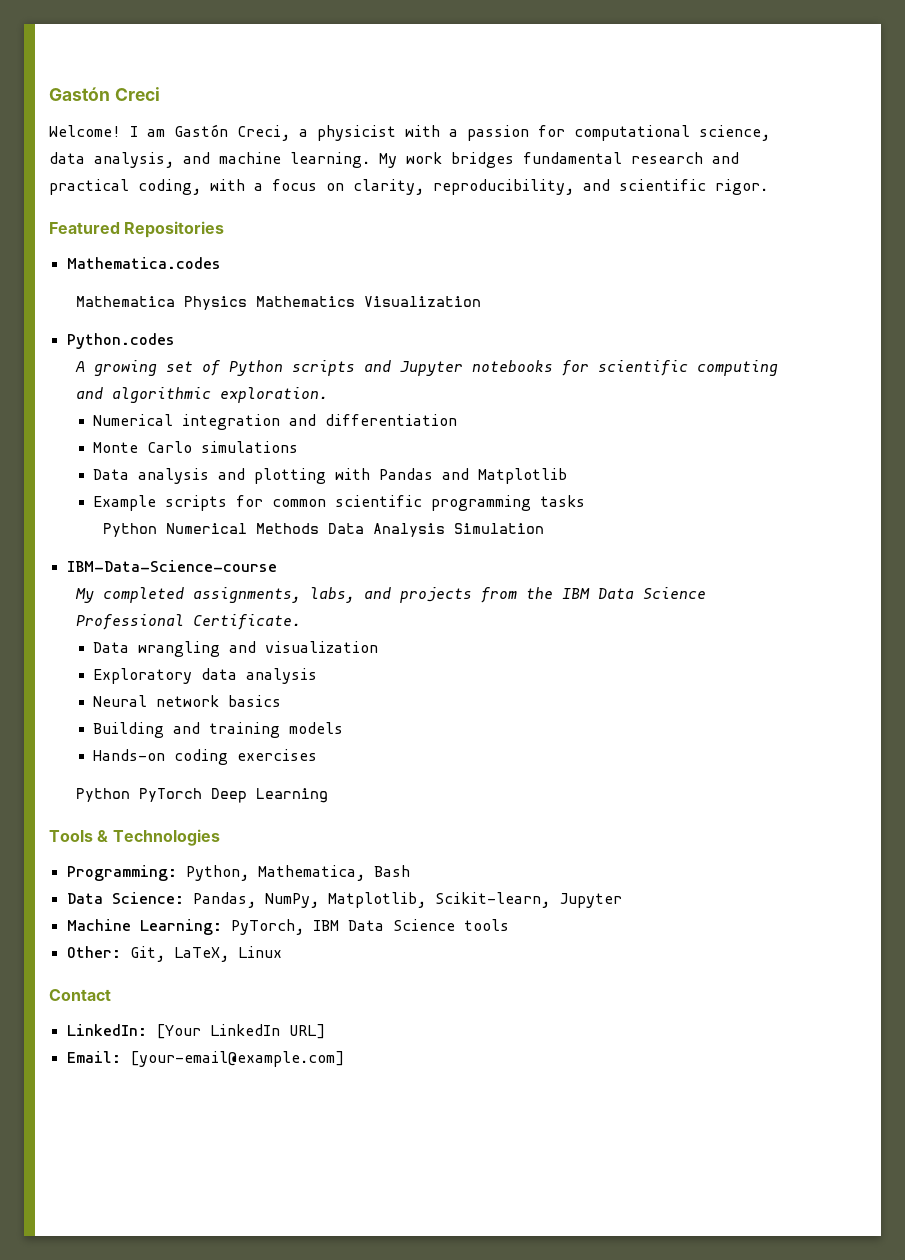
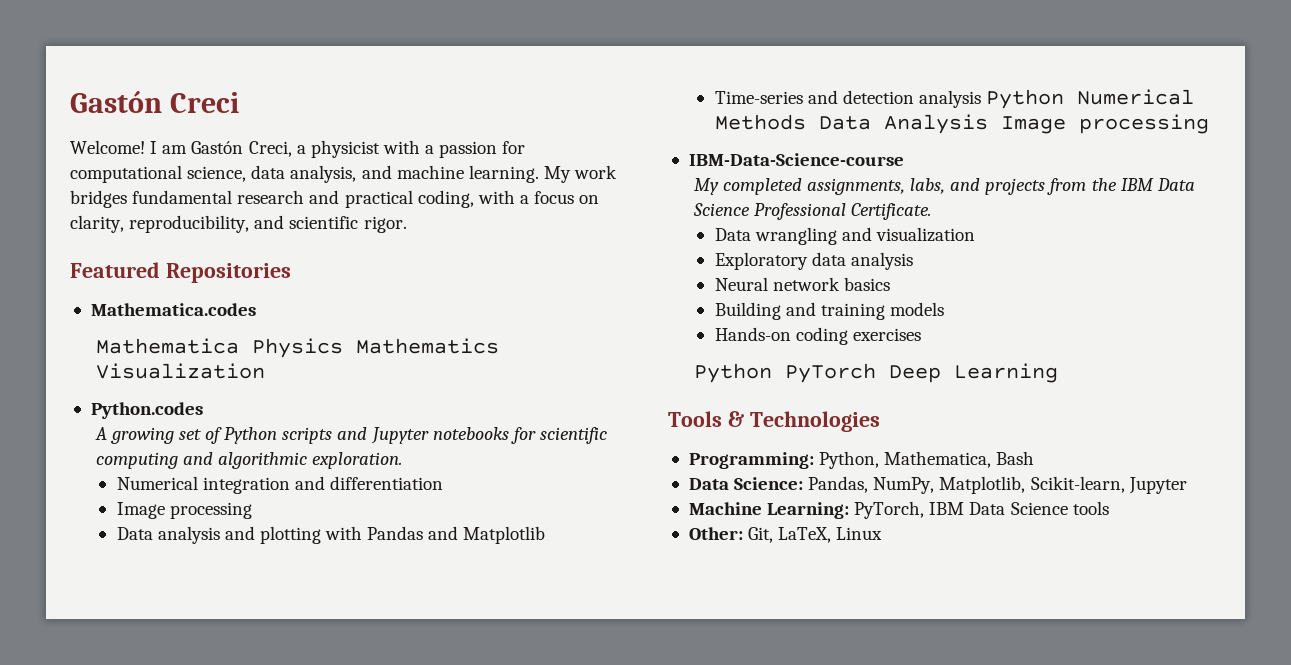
  Numerical integration and differentiation
- Monte Carlo simulations
+ Image processing
- Example scripts for common scientific programming tasks
- Python Numerical Methods Data Analysis Simulation
+ Time-series and detection analysis Python Numerical Methods Data Analysis Image processing
- Contact
- LinkedIn: [Your LinkedIn URL]
- Email: [your-email@example.com]

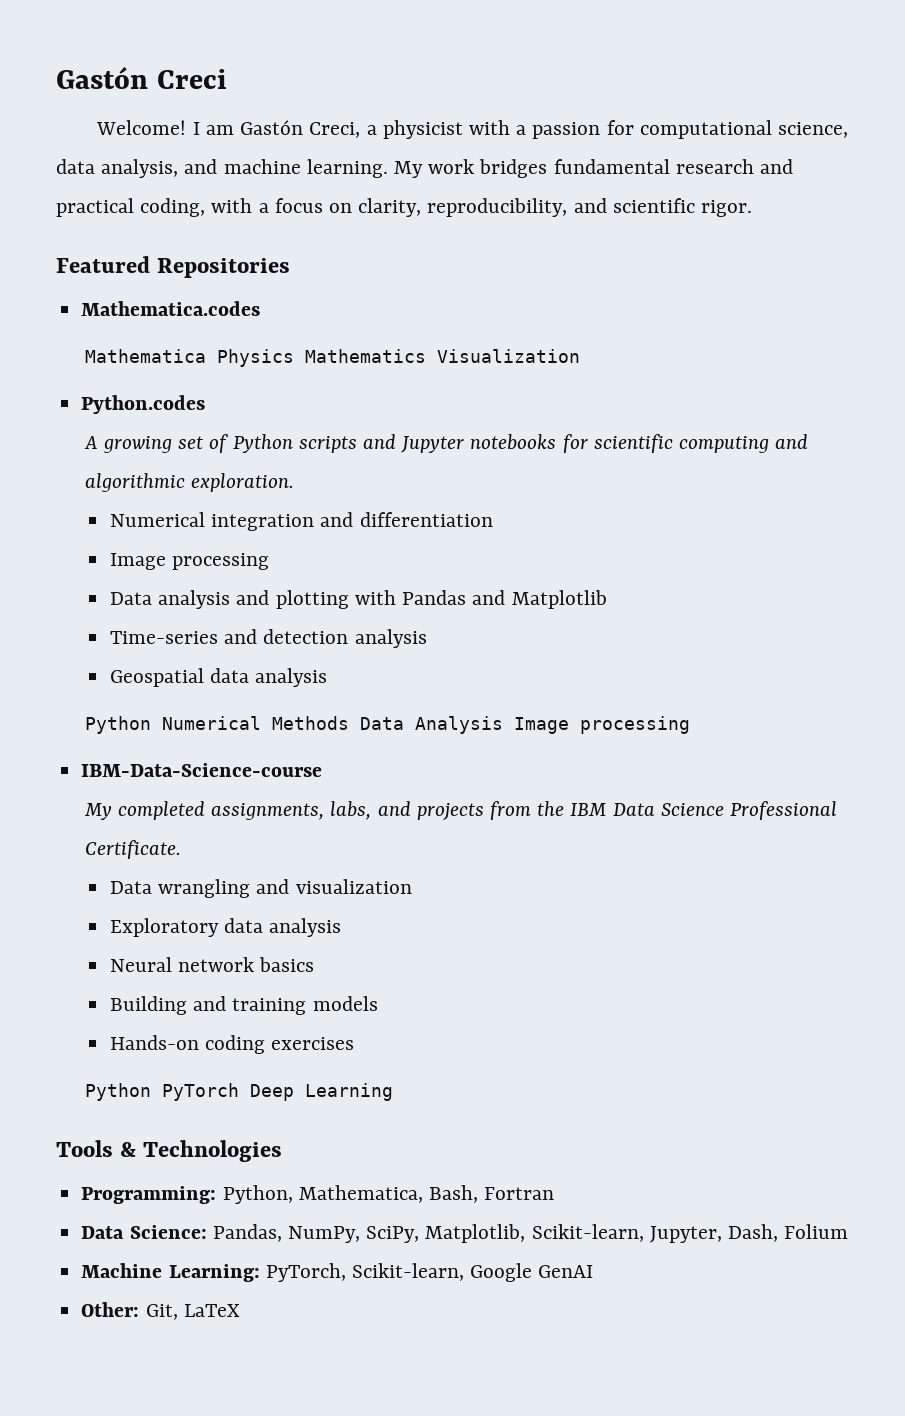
- Time-series and detection analysis Python Numerical Methods Data Analysis Image processing
+ Time-series and detection analysis
+ Geospatial data analysis
+ Python Numerical Methods Data Analysis Image processing
- Programming: Python, Mathematica, Bash
+ Programming: Python, Mathematica, Bash, Fortran
- Data Science: Pandas, NumPy, Matplotlib, Scikit-learn, Jupyter
+ Data Science: Pandas, NumPy, SciPy, Matplotlib, Scikit-learn, Jupyter, Dash, Folium
- Machine Learning: PyTorch, IBM Data Science tools
+ Machine Learning: PyTorch, Scikit-learn, Google GenAI
- Other: Git, LaTeX, Linux
+ Other: Git, LaTeX

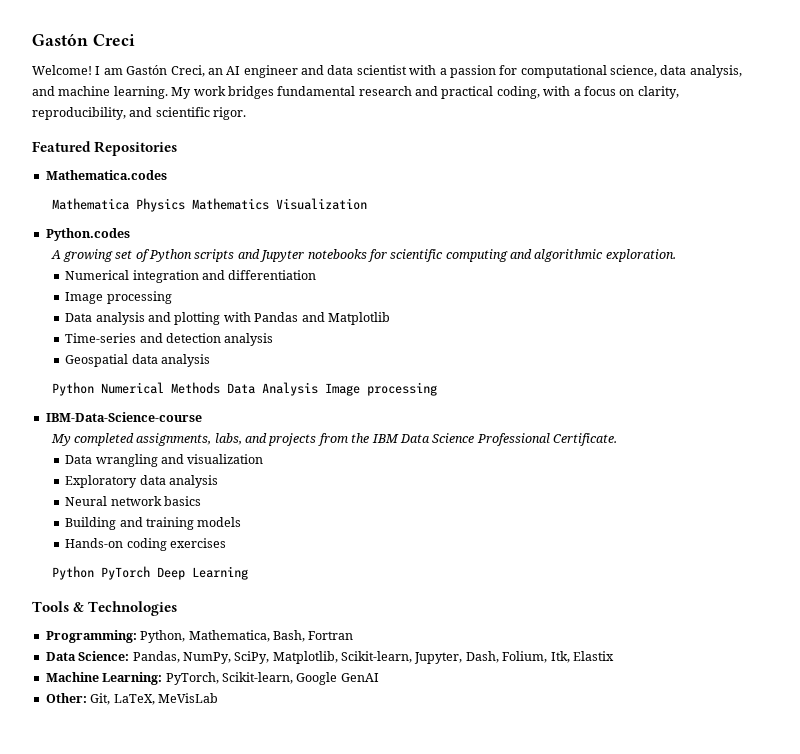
- I am Gastón Creci, a physicist with a passion for computational science, data analysis, and machine learning.
+ I am Gastón Creci, an AI engineer and data scientist with a passion for computational science, data analysis, and machine learning.
- Data Science: Pandas, NumPy, SciPy, Matplotlib, Scikit-learn, Jupyter, Dash, Folium
+ Data Science: Pandas, NumPy, SciPy, Matplotlib, Scikit-learn, Jupyter, Dash, Folium, Itk, Elastix
- Other: Git, LaTeX
+ Other: Git, LaTeX, MeVisLab

